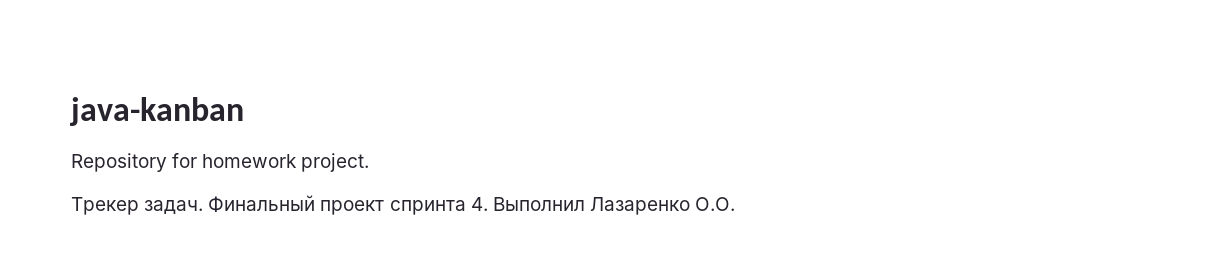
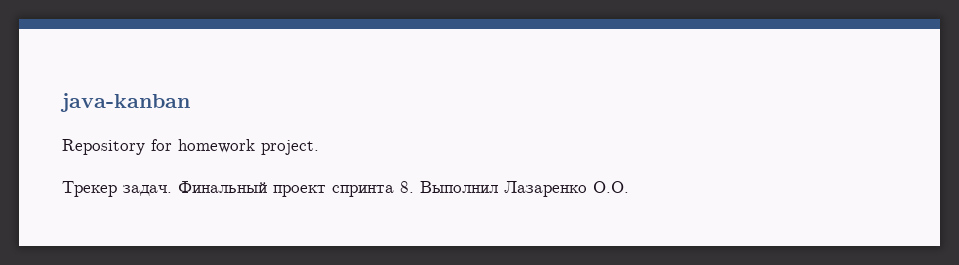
- Финальный проект спринта 4. Выполнил Лазаренко О.О.
+ Финальный проект спринта 8. Выполнил Лазаренко О.О.

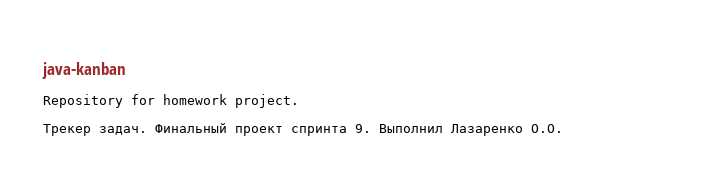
- Финальный проект спринта 8. Выполнил Лазаренко О.О.
+ Финальный проект спринта 9. Выполнил Лазаренко О.О.

